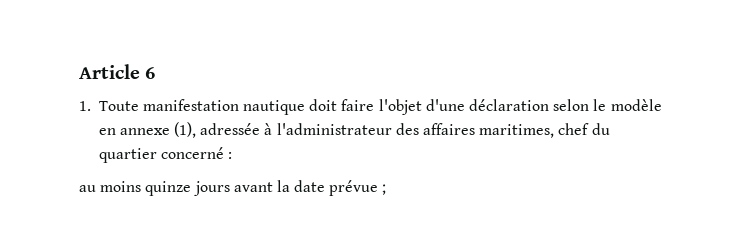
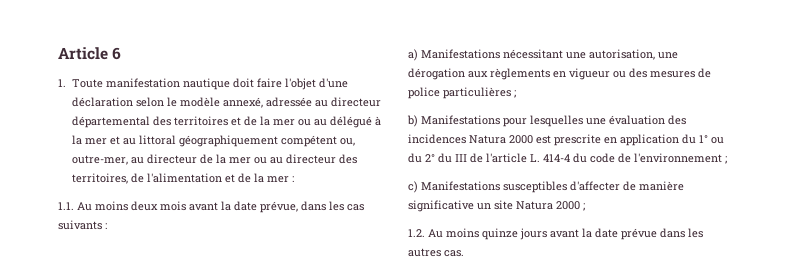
- 1. Toute manifestation nautique doit faire l'objet d'une déclaration selon le modèle en annexe (1), adressée à l'administrateur des affaires maritimes, chef du quartier concerné :
- au moins quinze jours avant la date prévue ;
+ 1. Toute manifestation nautique doit faire l'objet d'une déclaration selon le modèle annexé, adressée au directeur départemental des territoires et de la mer ou au délégué à la mer et au littoral géographiquement compétent ou, outre-mer, au directeur de la mer ou au directeur des territoires, de l'alimentation et de la mer :
+ 1.1. Au moins deux mois avant la date prévue, dans les cas suivants :
+ a) Manifestations nécessitant une autorisation, une dérogation aux règlements en vigueur ou des mesures de police particulières ;
+ b) Manifestations pour lesquelles une évaluation des incidences Natura 2000 est prescrite en application du 1° ou du 2° du III de l'article L. 414-4 du code de l'environnement ;
+ c) Manifestations susceptibles d'affecter de manière significative un site Natura 2000 ;
+ 1.2. Au moins quinze jours avant la date prévue dans les autres cas.

